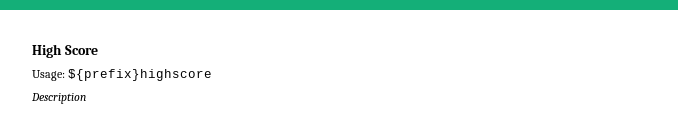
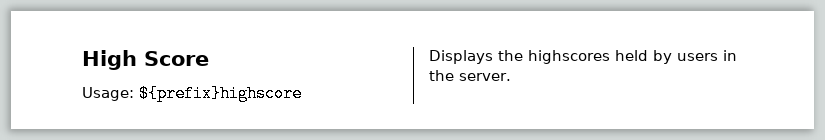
- Description
+ Displays the highscores held by users in the server.

